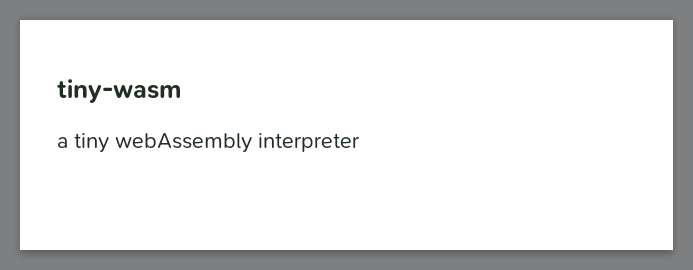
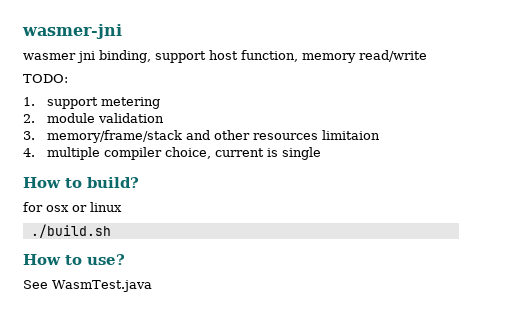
- tiny-wasm
- a tiny webAssembly interpreter
+ wasmer-jni
+ wasmer jni binding, support host function, memory read/write
+ TODO:
+ 1. support metering
+ 2. module validation
+ 3. memory/frame/stack and other resources limitaion
+ 4. multiple compiler choice, current is single
+ How to build?
+ for osx or linux
+ ./build.sh
+ How to use?
+ See WasmTest.java

